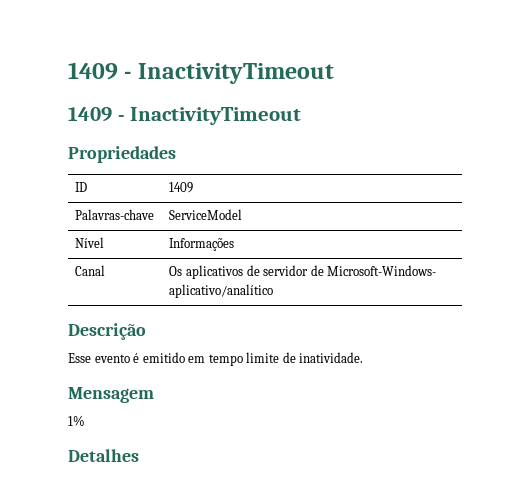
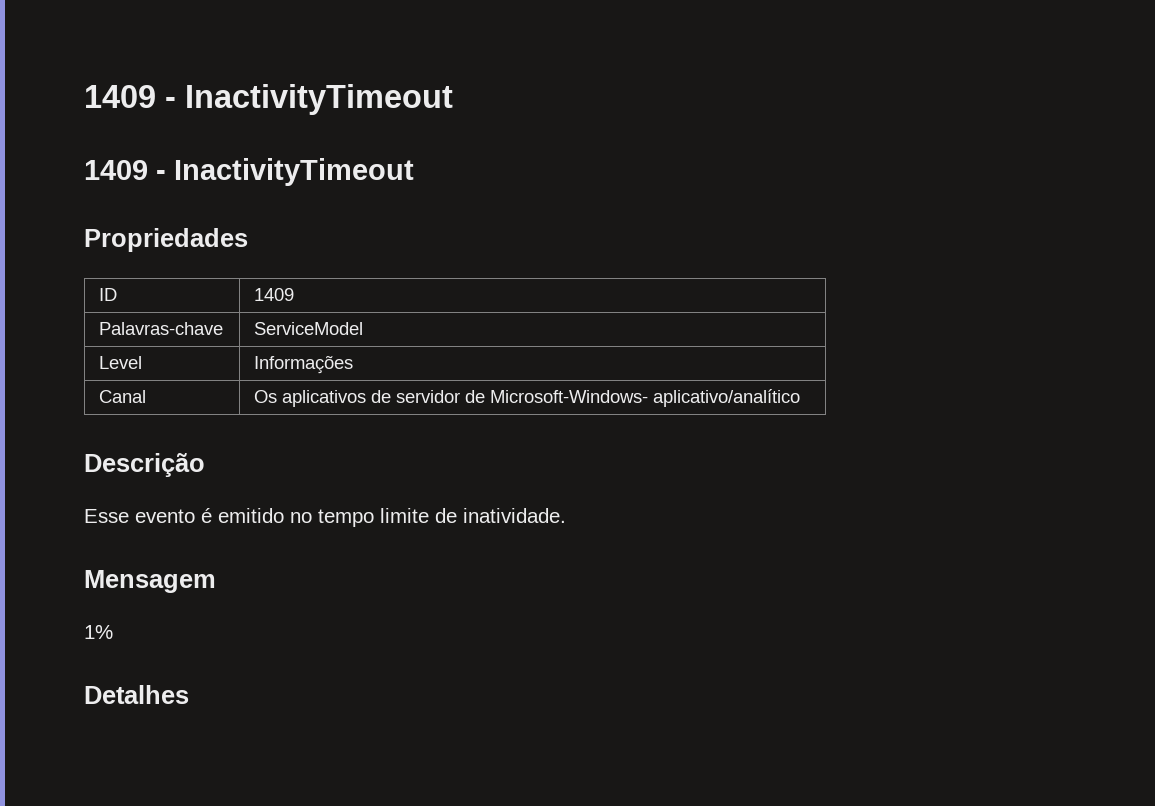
- Nível | Informações
+ Level | Informações
- Esse evento é emitido em tempo limite de inatividade.
+ Esse evento é emitido no tempo limite de inatividade.

